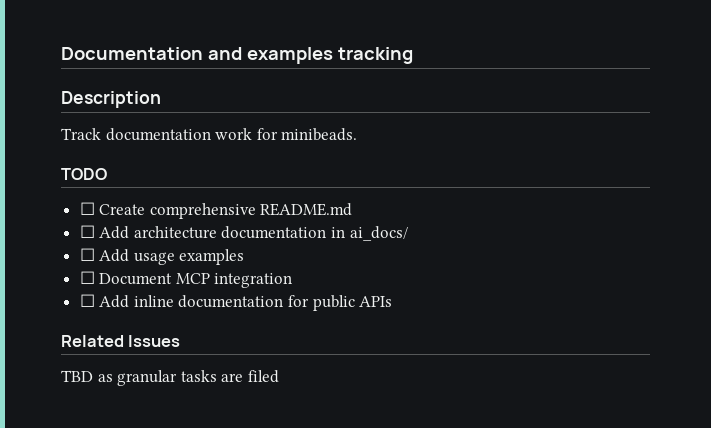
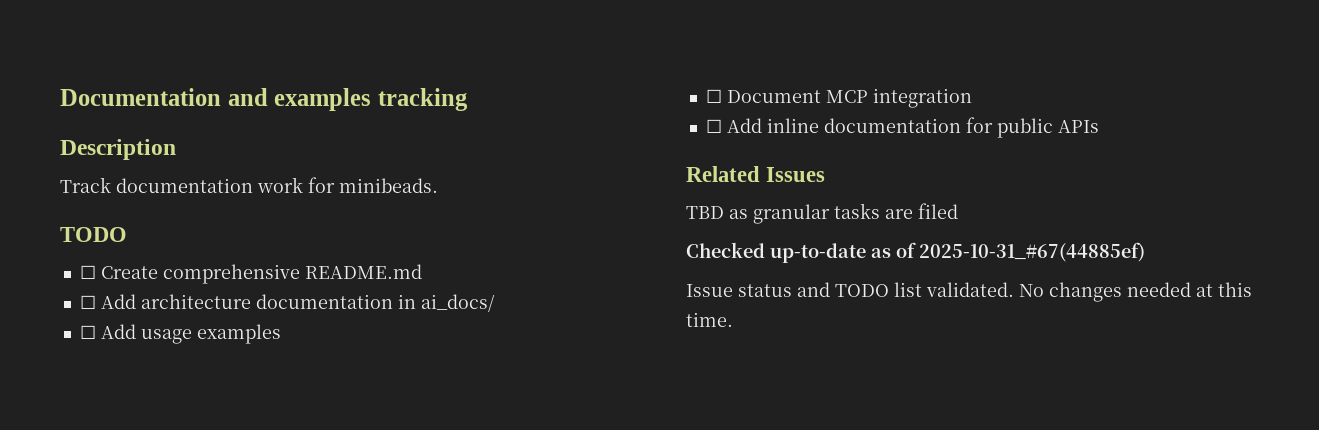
+ Checked up-to-date as of 2025-10-31_#67(44885ef)
+ Issue status and TODO list validated. No changes needed at this time.

